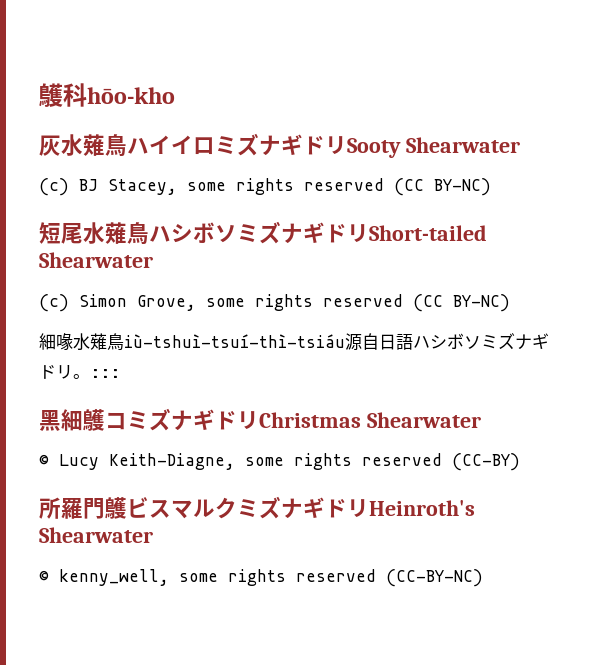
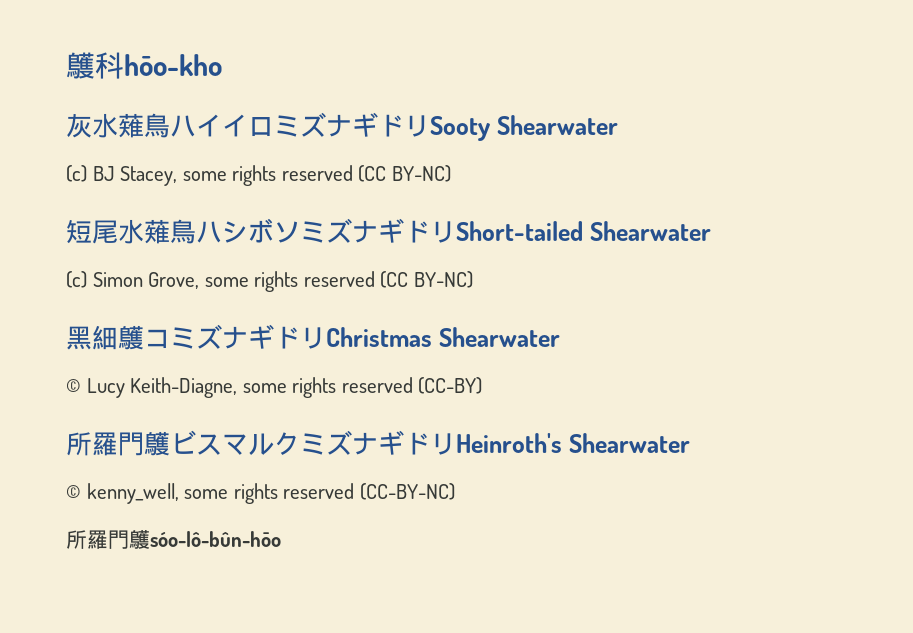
- 細喙水薙鳥iù-tshuì-tsuí-thì-tsiáu源自日語ハシボソミズナギドリ。:::
+ 所羅門鸌sóo-lô-bûn-hōo

